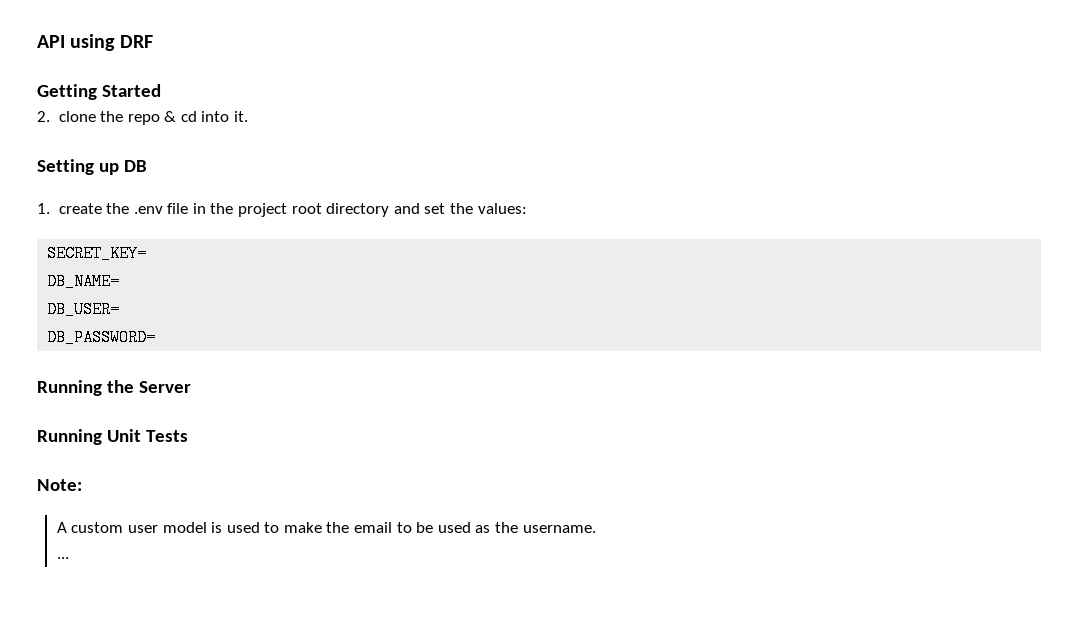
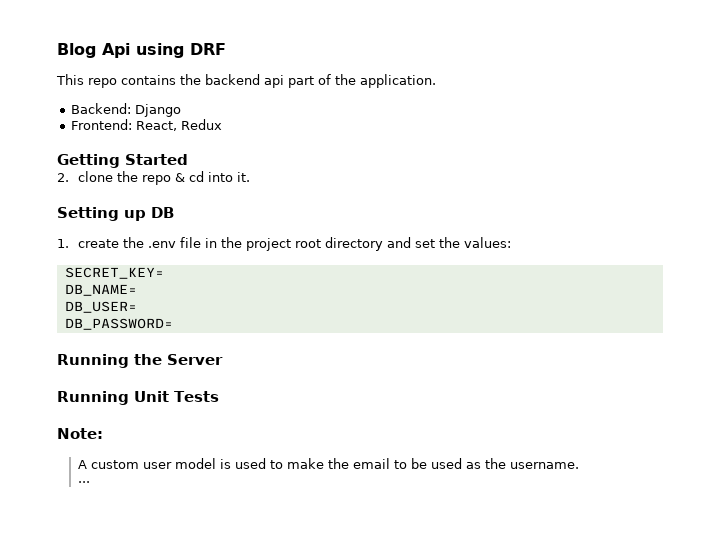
- API using DRF
+ Blog Api using DRF
+ This repo contains the backend api part of the application.
+ Backend: Django
+ Frontend: React, Redux

